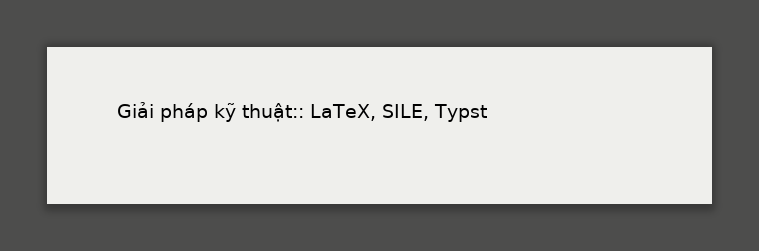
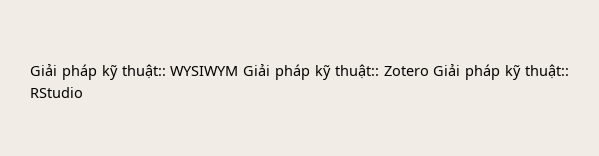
- Giải pháp kỹ thuật:: LaTeX, SILE, Typst
+ Giải pháp kỹ thuật:: WYSIWYM Giải pháp kỹ thuật:: Zotero Giải pháp kỹ thuật:: RStudio

